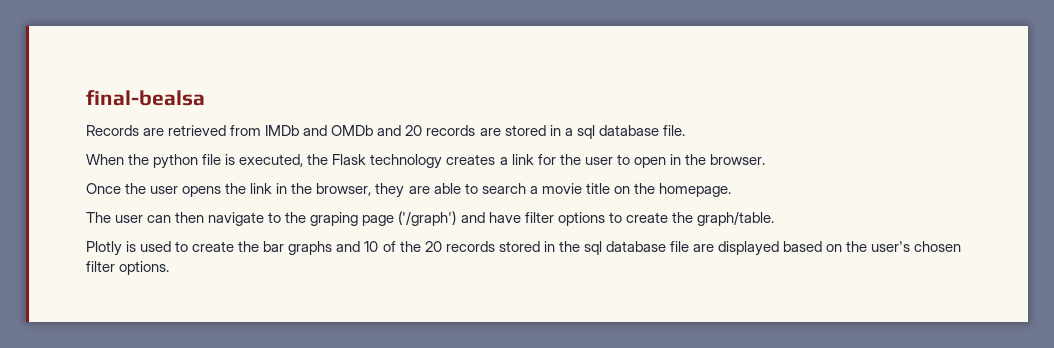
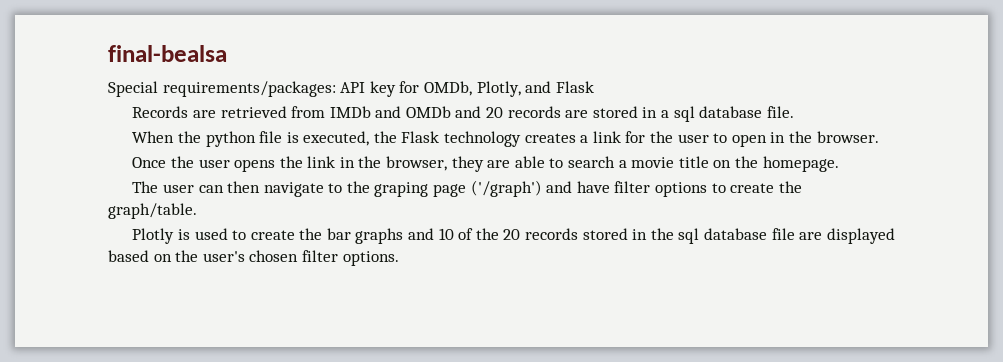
+ Special requirements/packages: API key for OMDb, Plotly, and Flask

